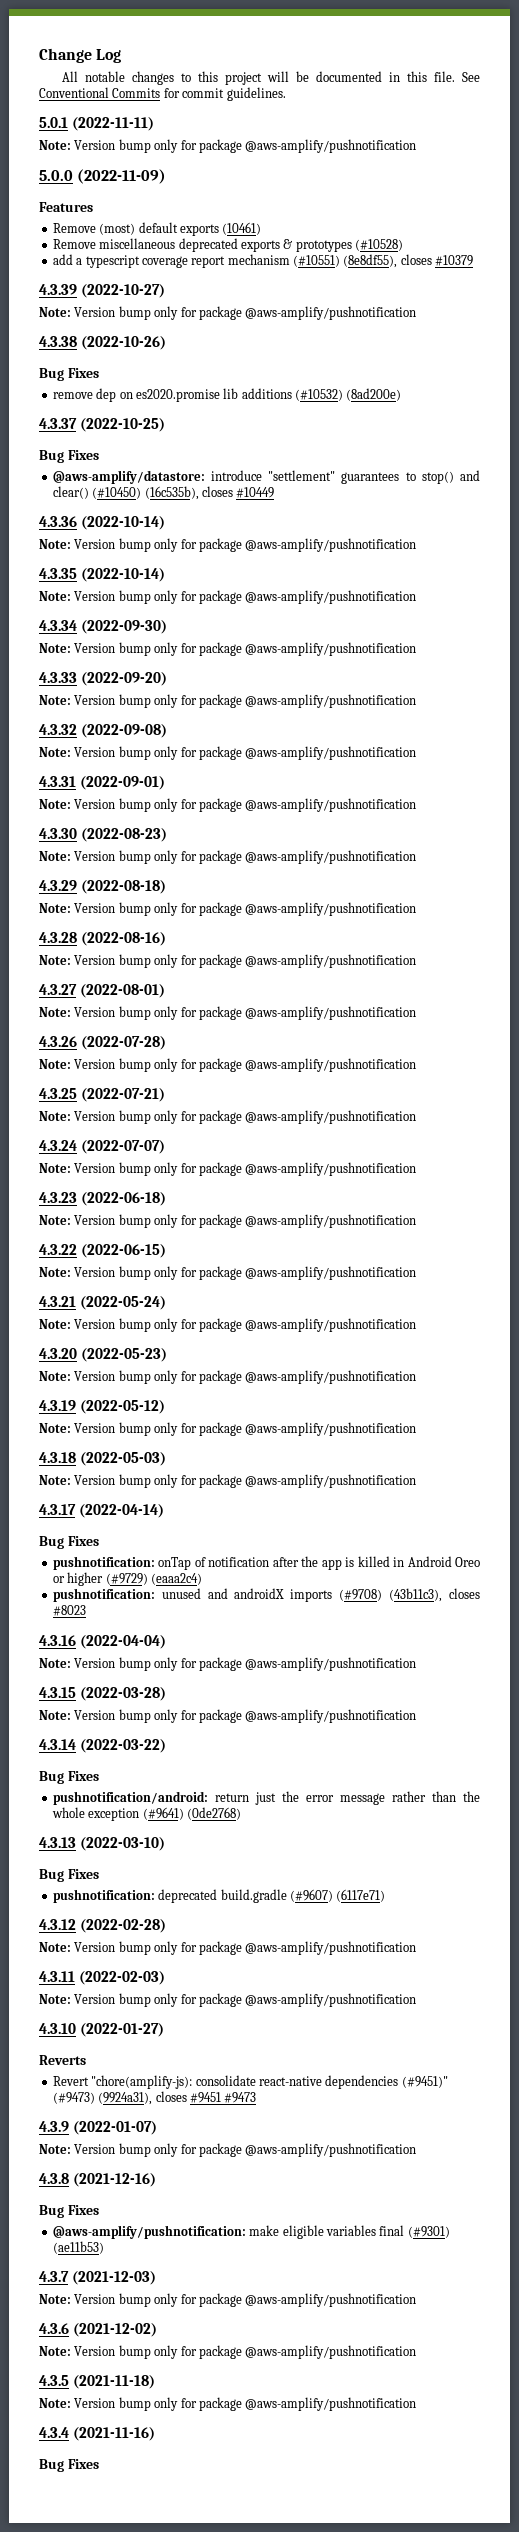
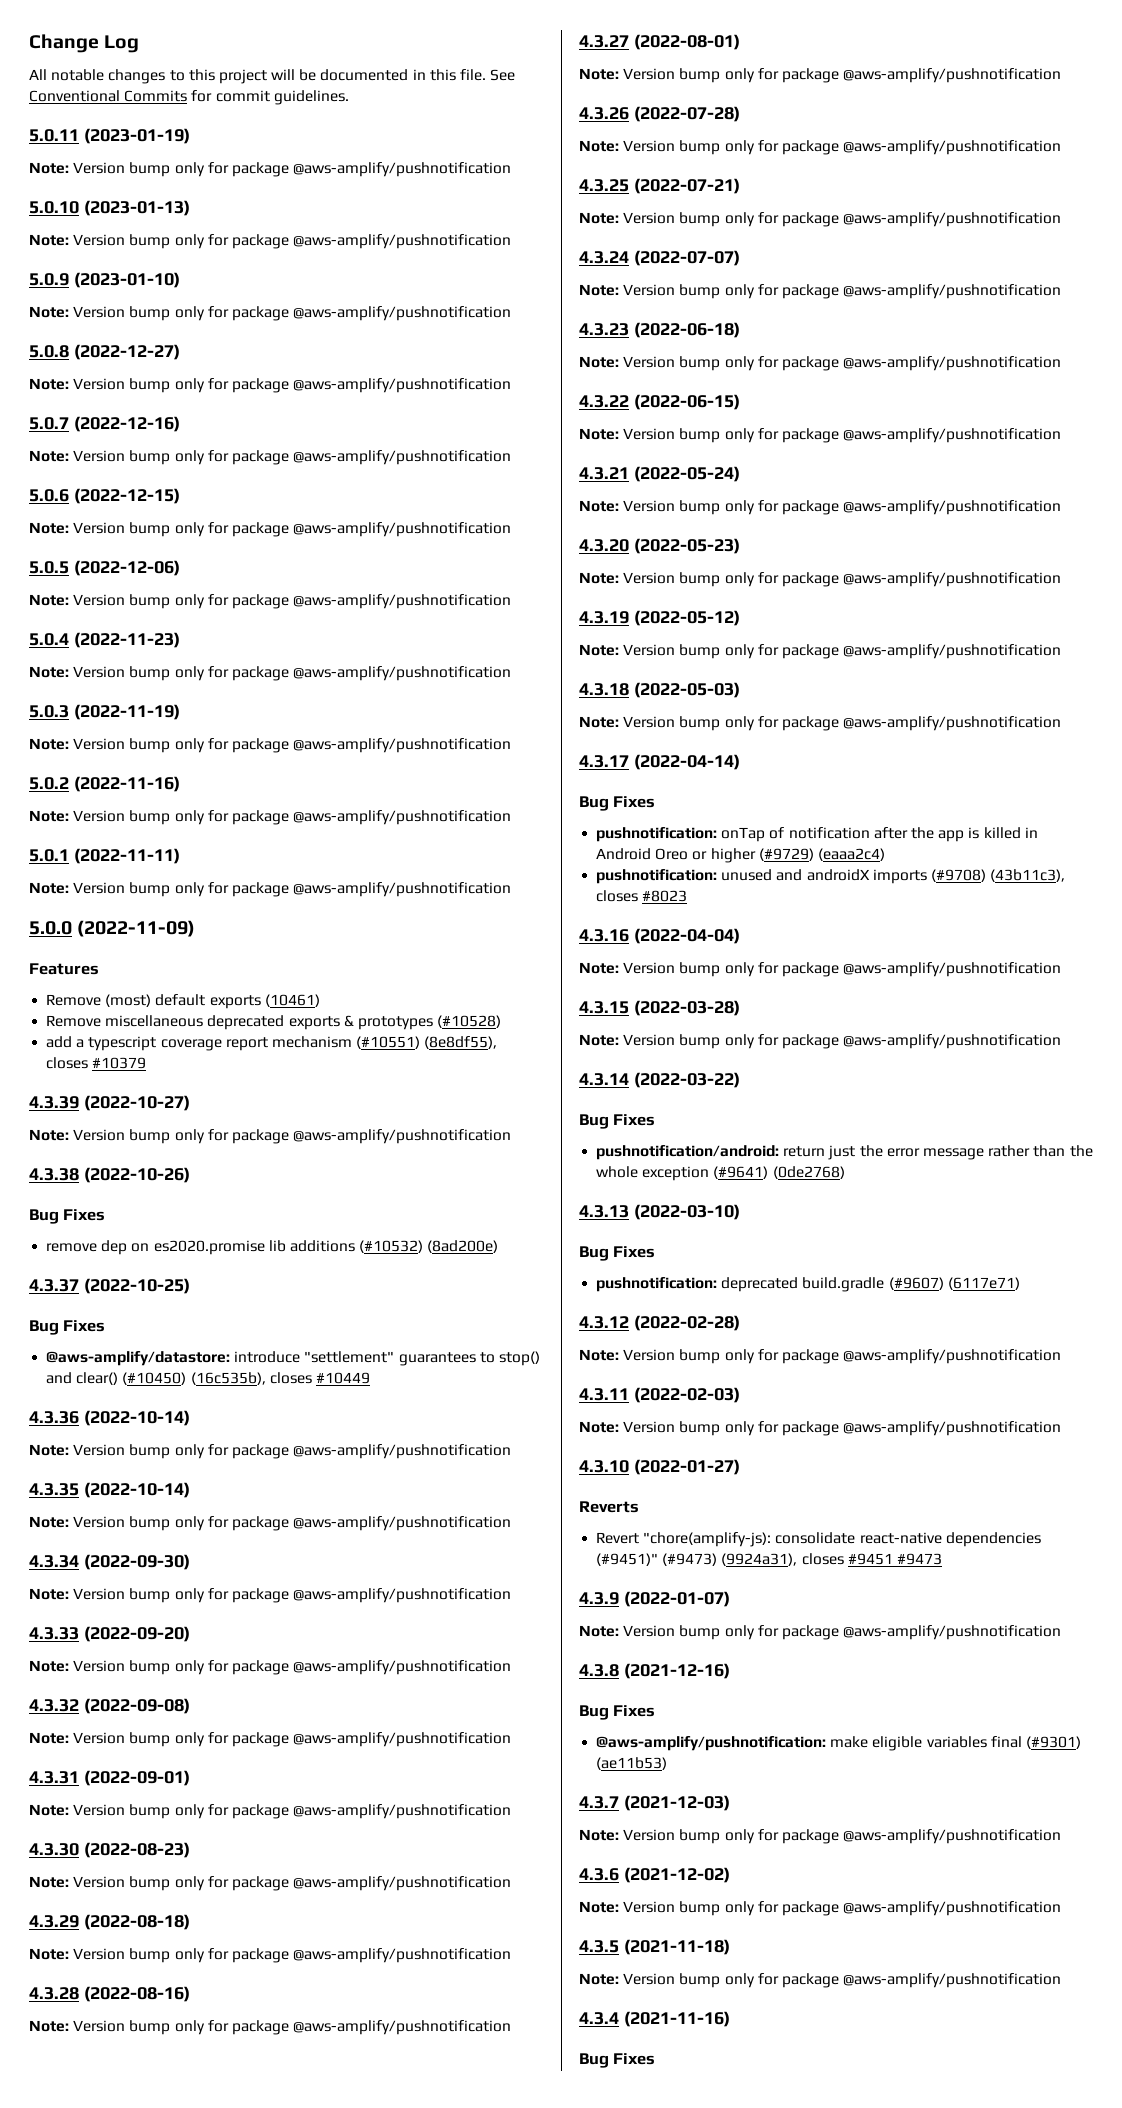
+ 5.0.11 (2023-01-19)
+ Note: Version bump only for package @aws-amplify/pushnotification
+ 5.0.10 (2023-01-13)
+ Note: Version bump only for package @aws-amplify/pushnotification
+ 5.0.9 (2023-01-10)
+ Note: Version bump only for package @aws-amplify/pushnotification
+ 5.0.8 (2022-12-27)
+ Note: Version bump only for package @aws-amplify/pushnotification
+ 5.0.7 (2022-12-16)
+ Note: Version bump only for package @aws-amplify/pushnotification
+ 5.0.6 (2022-12-15)
+ Note: Version bump only for package @aws-amplify/pushnotification
+ 5.0.5 (2022-12-06)
+ Note: Version bump only for package @aws-amplify/pushnotification
+ 5.0.4 (2022-11-23)
+ Note: Version bump only for package @aws-amplify/pushnotification
+ 5.0.3 (2022-11-19)
+ Note: Version bump only for package @aws-amplify/pushnotification
+ 5.0.2 (2022-11-16)
+ Note: Version bump only for package @aws-amplify/pushnotification

